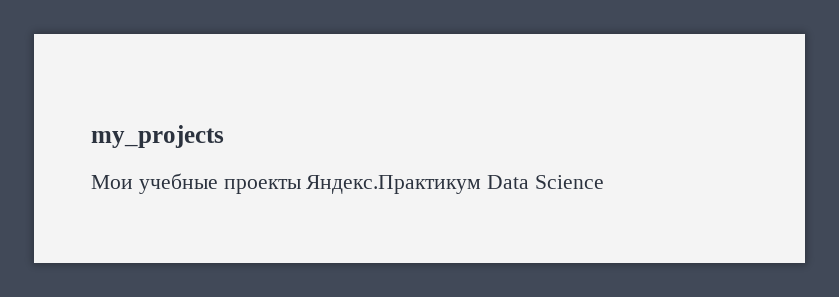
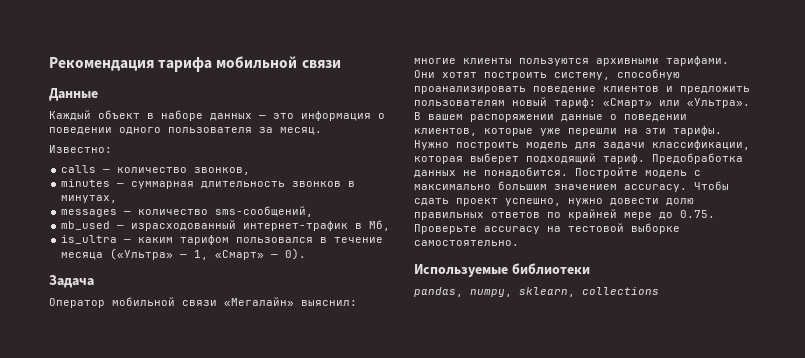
- my_projects
- Мои учебные проекты Яндекс.Практикум Data Science
+ Рекомендация тарифа мобильной связи
+ Данные
+ Каждый объект в наборе данных — это информация о поведении одного пользователя за месяц.
+ Известно:
+ сalls — количество звонков,
+ minutes — суммарная длительность звонков в минутах,
+ messages — количество sms-сообщений,
+ mb_used — израсходованный интернет-трафик в Мб,
+ is_ultra — каким тарифом пользовался в течение месяца («Ультра» — 1, «Смарт» — 0).
+ Задача
+ Оператор мобильной связи «Мегалайн» выяснил: многие клиенты пользуются архивными тарифами. Они хотят построить систему, способную проанализировать поведение клиентов и предложить пользователям новый тариф: «Смарт» или «Ультра». В вашем распоряжении данные о поведении клиентов, которые уже перешли на эти тарифы. Нужно построить модель для задачи классификации, которая выберет подходящий тариф. Предобработка данных не понадобится. Постройте модель с максимально большим значением accuracy. Чтобы сдать проект успешно, нужно довести долю правильных ответов по крайней мере до 0.75. Проверьте accuracy на тестовой выборке самостоятельно.
+ Используемые библиотеки
+ pandas, numpy, sklearn, collections

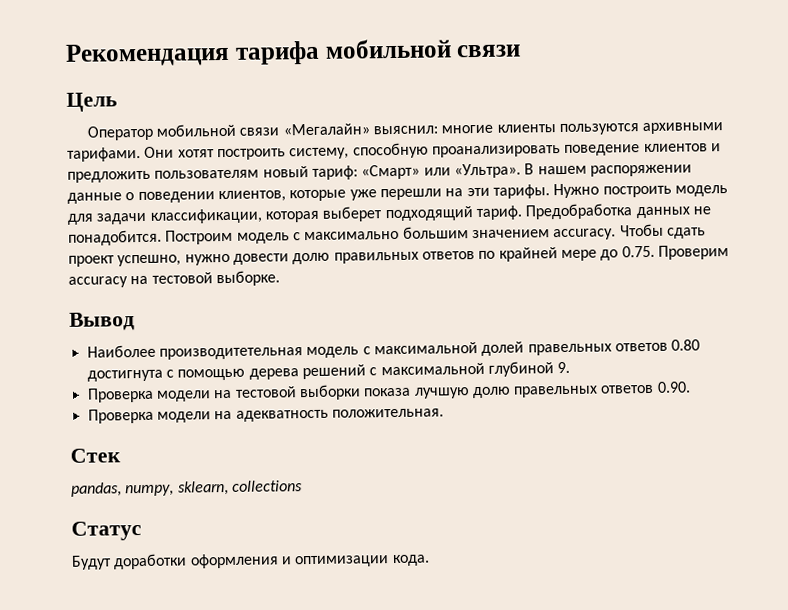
- Данные
- Каждый объект в наборе данных — это информация о поведении одного пользователя за месяц.
- Известно:
- сalls — количество звонков,
- minutes — суммарная длительность звонков в минутах,
- messages — количество sms-сообщений,
- mb_used — израсходованный интернет-трафик в Мб,
- is_ultra — каким тарифом пользовался в течение месяца («Ультра» — 1, «Смарт» — 0).
- Задача
+ Цель
- В вашем распоряжении данные о поведении клиентов, которые уже перешли на эти тарифы.
+ В нашем распоряжении данные о поведении клиентов, которые уже перешли на эти тарифы.
- Постройте модель с максимально большим значением accuracy.
+ Построим модель с максимально большим значением accuracy.
- Чтобы сдать проект успешно, нужно довести долю правильных ответов по крайней мере до 0.75. Проверьте accuracy на тестовой выборке самостоятельно.
- Используемые библиотеки
+ Чтобы сдать проект успешно, нужно довести долю правильных ответов по крайней мере до 0.75. Проверим accuracy на тестовой выборке.
+ Вывод
+ Наиболее производитетельная модель с максимальной долей правельных ответов 0.80 достигнута с помощью дерева решений с максимальной глубиной 9.
+ Проверка модели на тестовой выборки показа лучшую долю правельных ответов 0.90.
+ Проверка модели на адекватность положительная.
+ Стек
  pandas, numpy, sklearn, collections
+ Статус
+ Будут доработки оформления и оптимизации кода.

